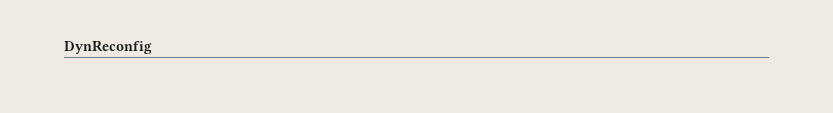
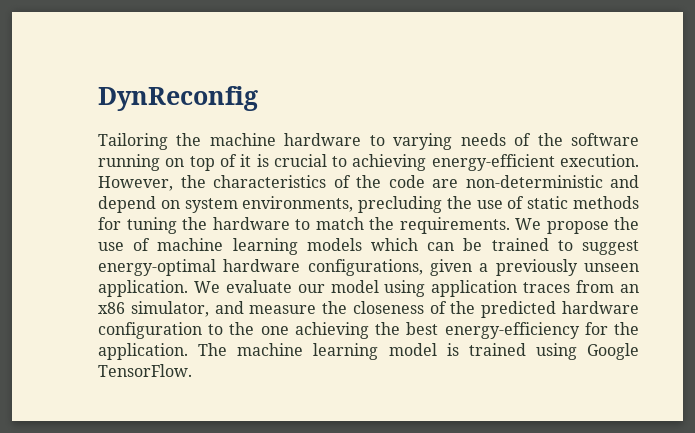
+ Tailoring the machine hardware to varying needs of the software running on top of it is crucial to achieving energy-efficient execution. However, the characteristics of the code are non-deterministic and depend on system environments, precluding the use of static methods for tuning the hardware to match the requirements. We propose the use of machine learning models which can be trained to suggest energy-optimal hardware configurations, given a previously unseen application. We evaluate our model using application traces from an x86 simulator, and measure the closeness of the predicted hardware configuration to the one achieving the best energy-efficiency for the application. The machine learning model is trained using Google TensorFlow.

